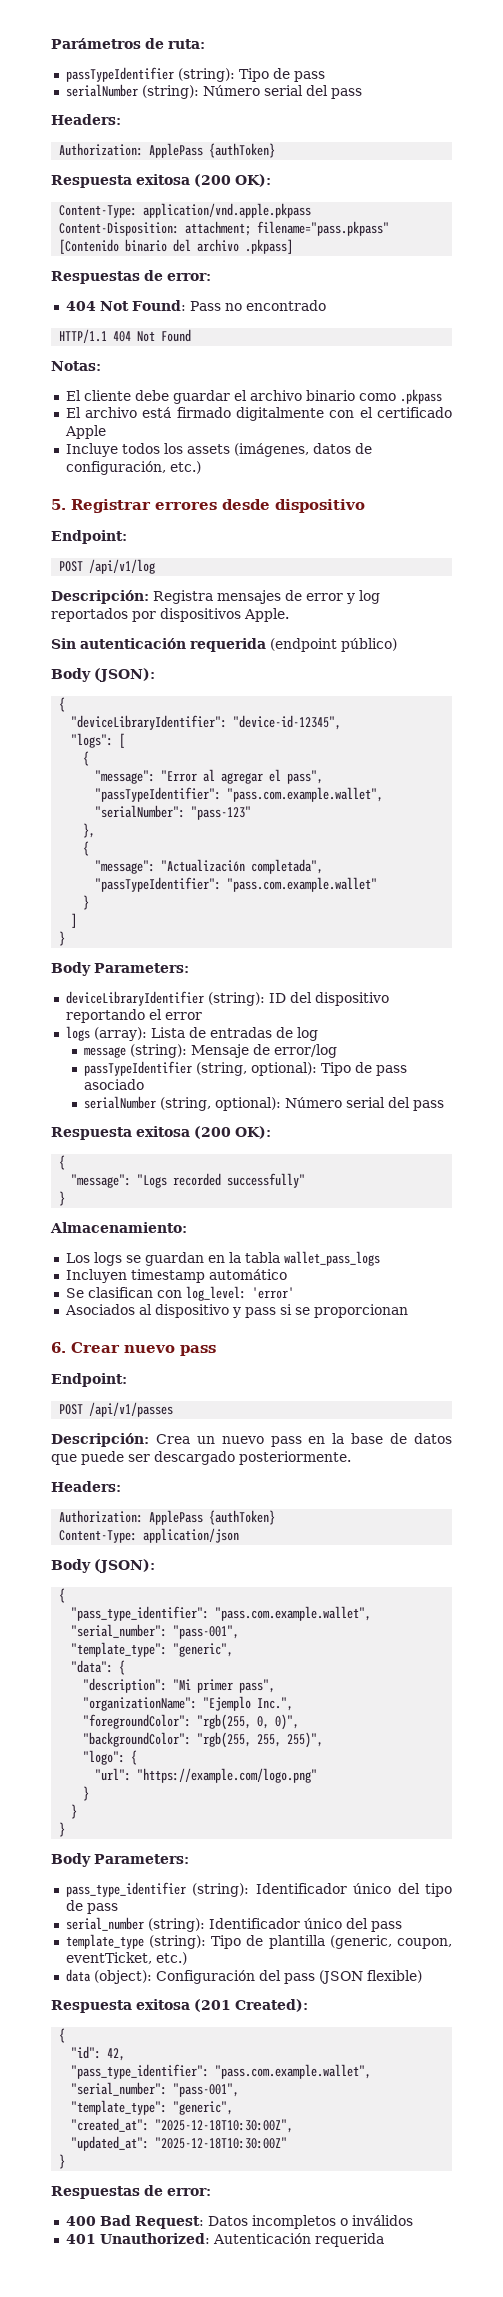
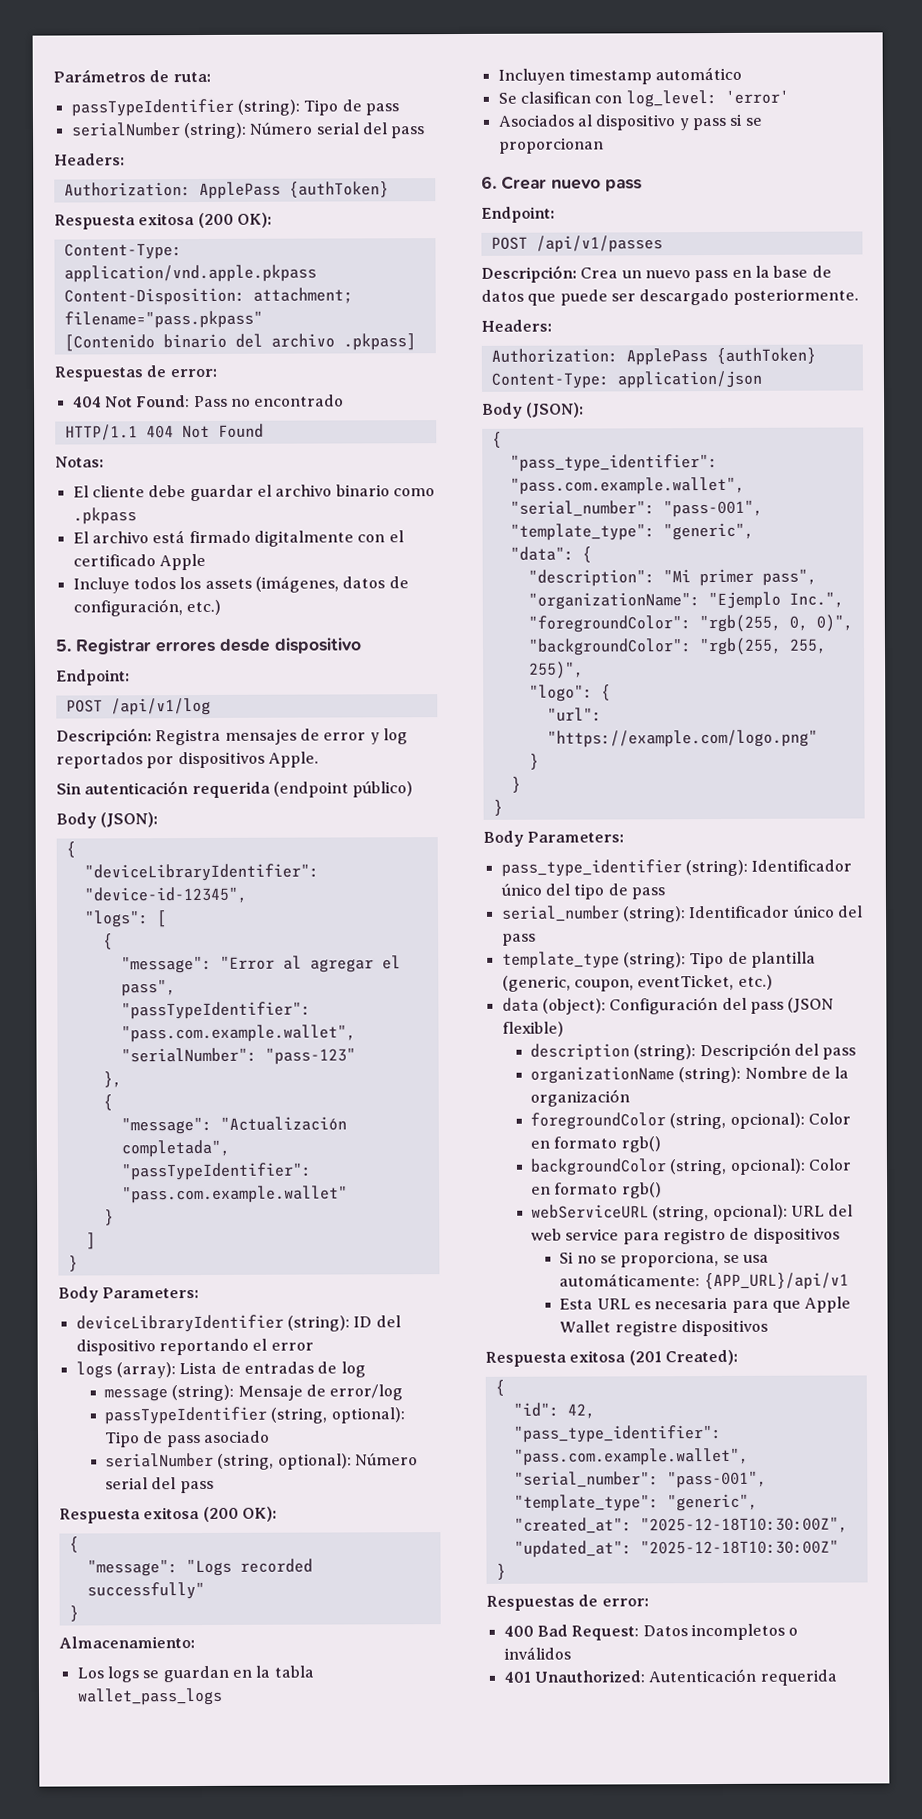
+ description (string): Descripción del pass
+ organizationName (string): Nombre de la organización
+ foregroundColor (string, opcional): Color en formato rgb()
+ backgroundColor (string, opcional): Color en formato rgb()
+ webServiceURL (string, opcional): URL del web service para registro de dispositivos
+ Si no se proporciona, se usa automáticamente: {APP_URL}/api/v1
+ Esta URL es necesaria para que Apple Wallet registre dispositivos

